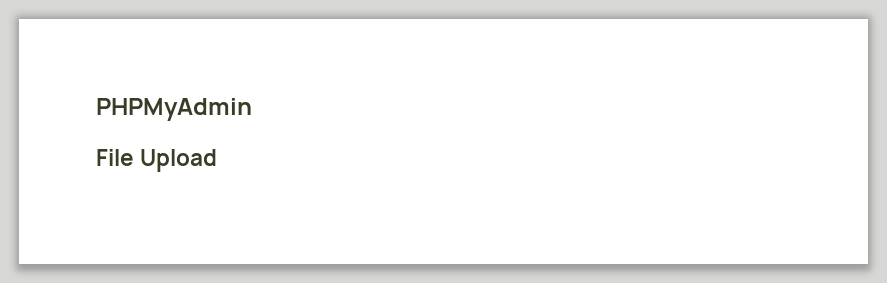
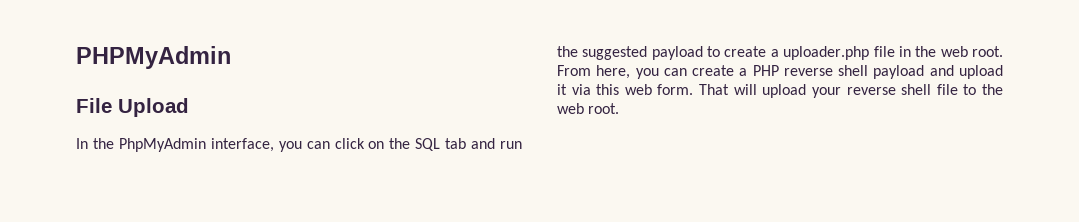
+ In the PhpMyAdmin interface, you can click on the SQL tab and run the suggested payload to create a uploader.php file in the web root. From here, you can create a PHP reverse shell payload and upload it via this web form. That will upload your reverse shell file to the web root.

